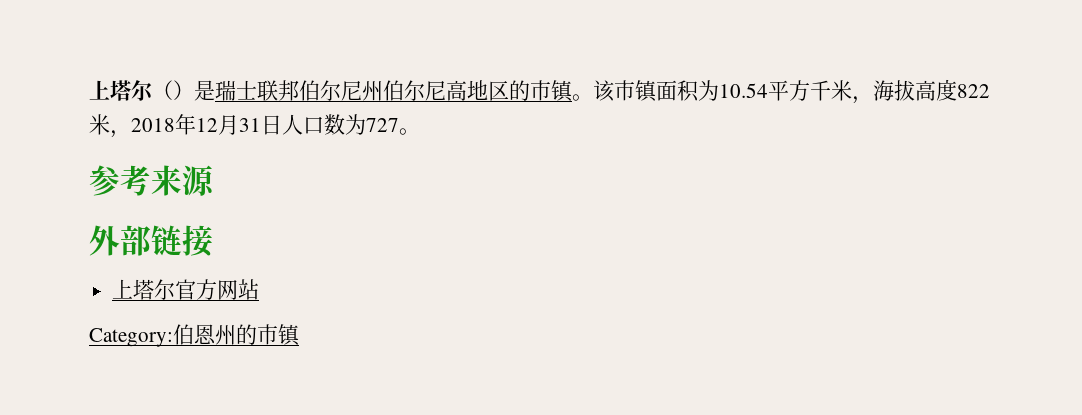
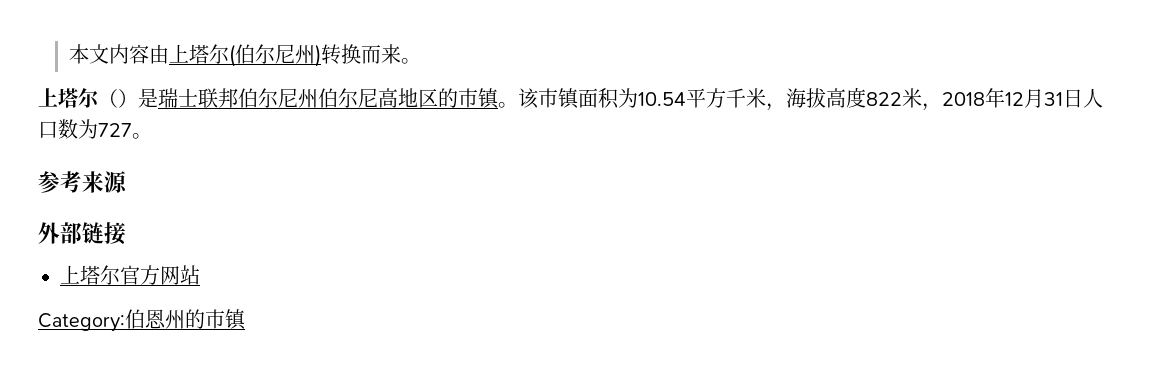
+ 本文内容由上塔尔(伯尔尼州)转换而来。

